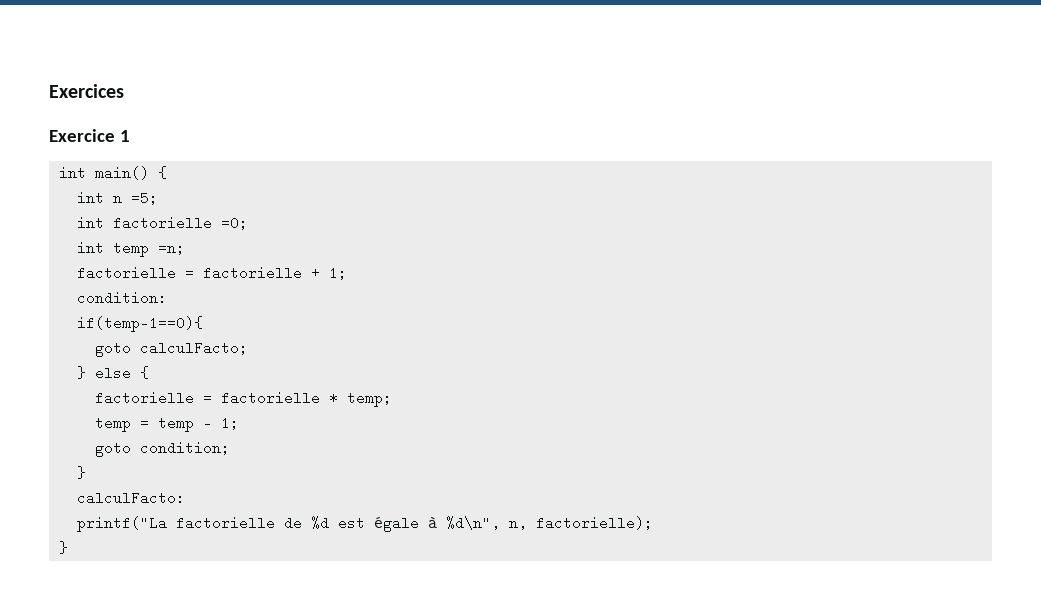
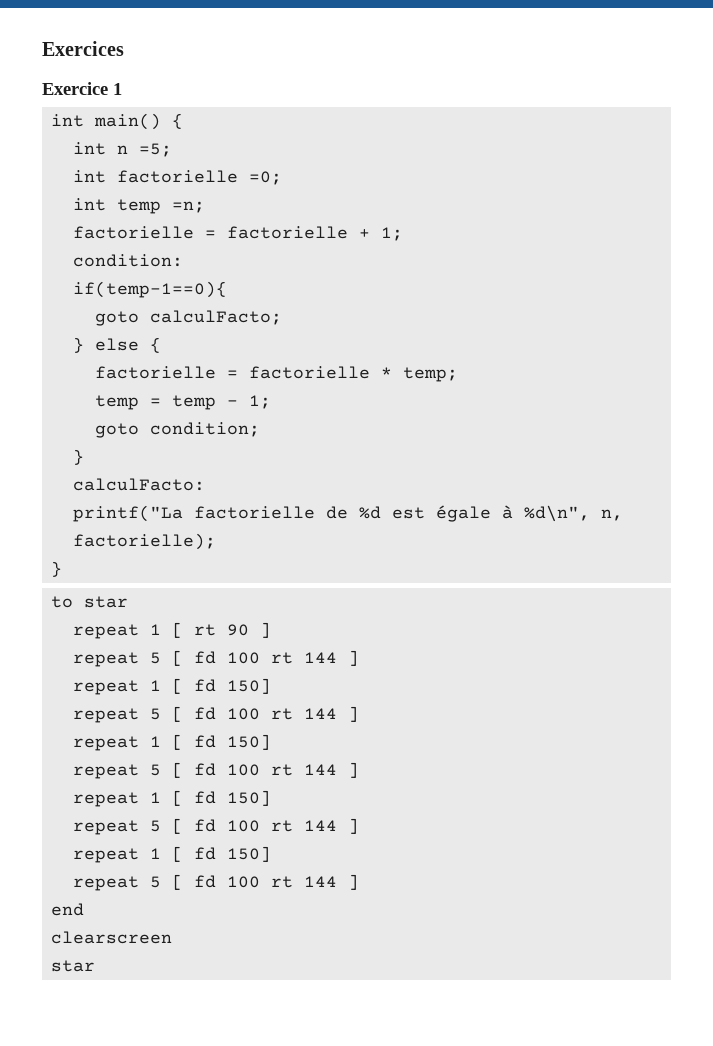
+ to star
+ repeat 1 [ rt 90 ]
+ repeat 5 [ fd 100 rt 144 ]
+ repeat 1 [ fd 150]
+ repeat 5 [ fd 100 rt 144 ]
+ repeat 1 [ fd 150]
+ repeat 5 [ fd 100 rt 144 ]
+ repeat 1 [ fd 150]
+ repeat 5 [ fd 100 rt 144 ]
+ repeat 1 [ fd 150]
+ repeat 5 [ fd 100 rt 144 ]
+ end
+ clearscreen
+ star

